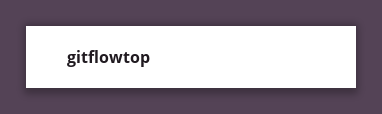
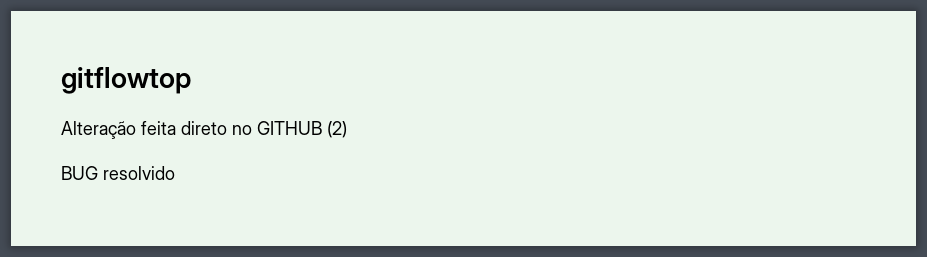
+ Alteração feita direto no GITHUB (2)
+ BUG resolvido

